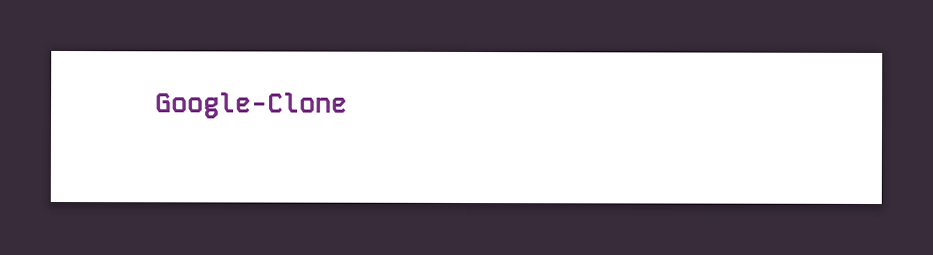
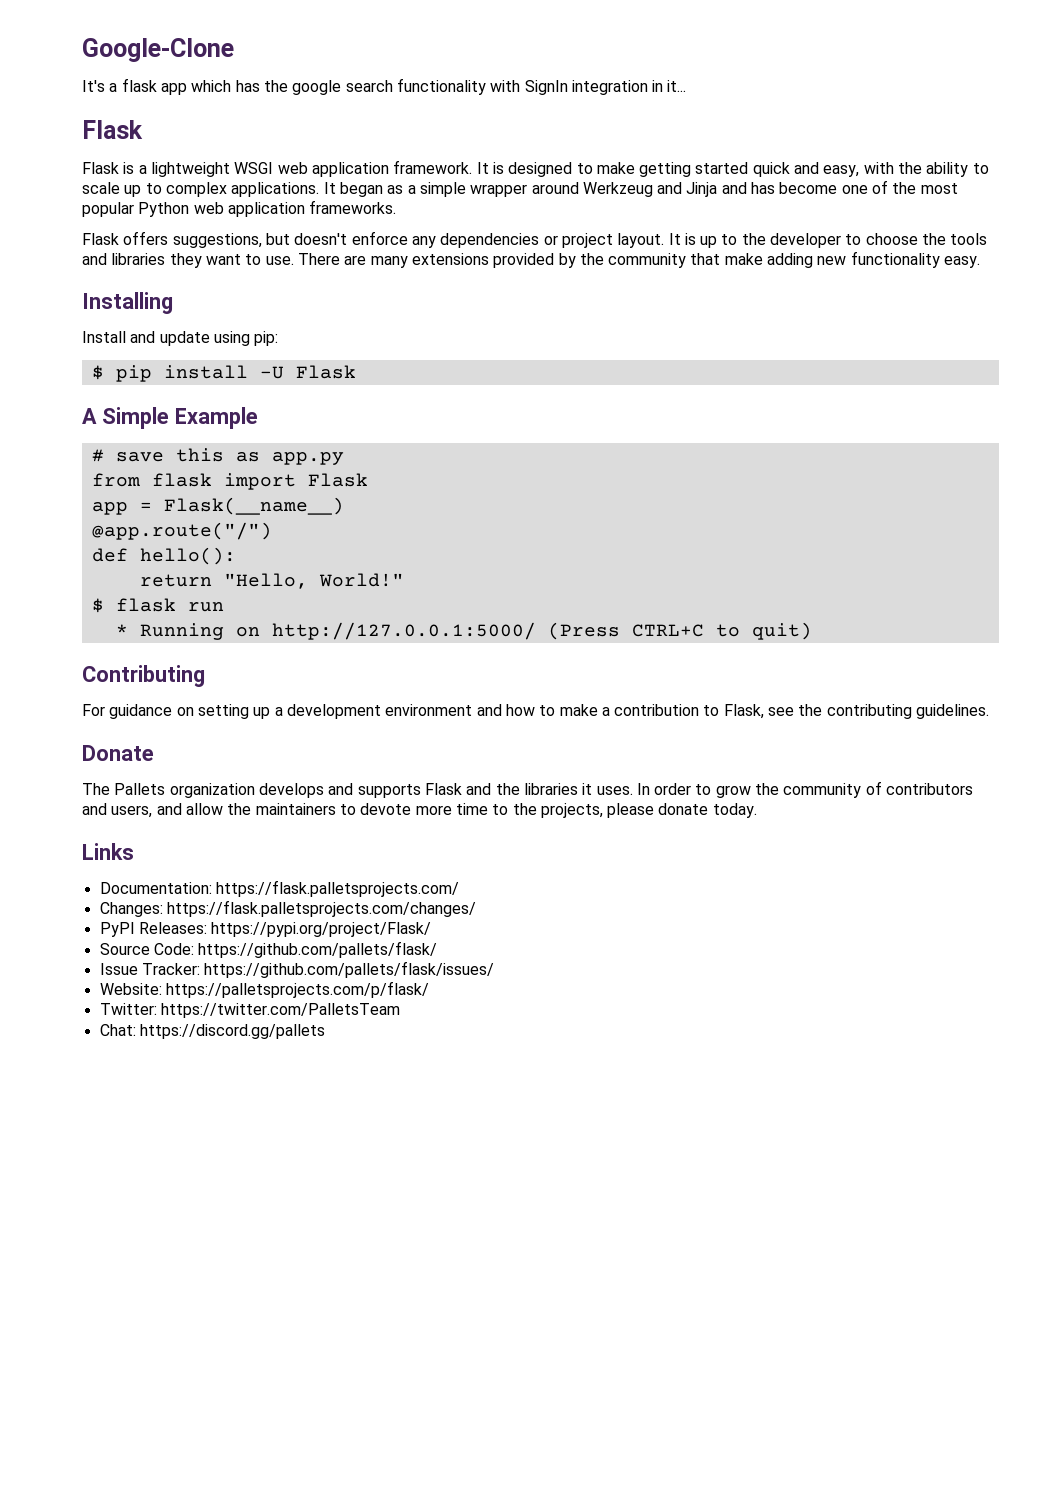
+ It's a flask app which has the google search functionality with SignIn integration in it...
+ Flask
+ Flask is a lightweight WSGI web application framework. It is designed to make getting started quick and easy, with the ability to scale up to complex applications. It began as a simple wrapper around Werkzeug and Jinja and has become one of the most popular Python web application frameworks.
+ Flask offers suggestions, but doesn't enforce any dependencies or project layout. It is up to the developer to choose the tools and libraries they want to use. There are many extensions provided by the community that make adding new functionality easy.
+ Installing
+ Install and update using pip:
+ $ pip install -U Flask
+ A Simple Example
+ # save this as app.py
+ from flask import Flask
+ app = Flask(__name__)
+ @app.route("/")
+ def hello():
+ return "Hello, World!"
+ $ flask run
+ * Running on http://127.0.0.1:5000/ (Press CTRL+C to quit)
+ Contributing
+ For guidance on setting up a development environment and how to make a contribution to Flask, see the contributing guidelines.
+ Donate
+ The Pallets organization develops and supports Flask and the libraries it uses. In order to grow the community of contributors and users, and allow the maintainers to devote more time to the projects, please donate today.
+ Links
+ Documentation: https://flask.palletsprojects.com/
+ Changes: https://flask.palletsprojects.com/changes/
+ PyPI Releases: https://pypi.org/project/Flask/
+ Source Code: https://github.com/pallets/flask/
+ Issue Tracker: https://github.com/pallets/flask/issues/
+ Website: https://palletsprojects.com/p/flask/
+ Twitter: https://twitter.com/PalletsTeam
+ Chat: https://discord.gg/pallets

